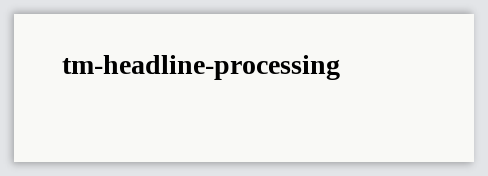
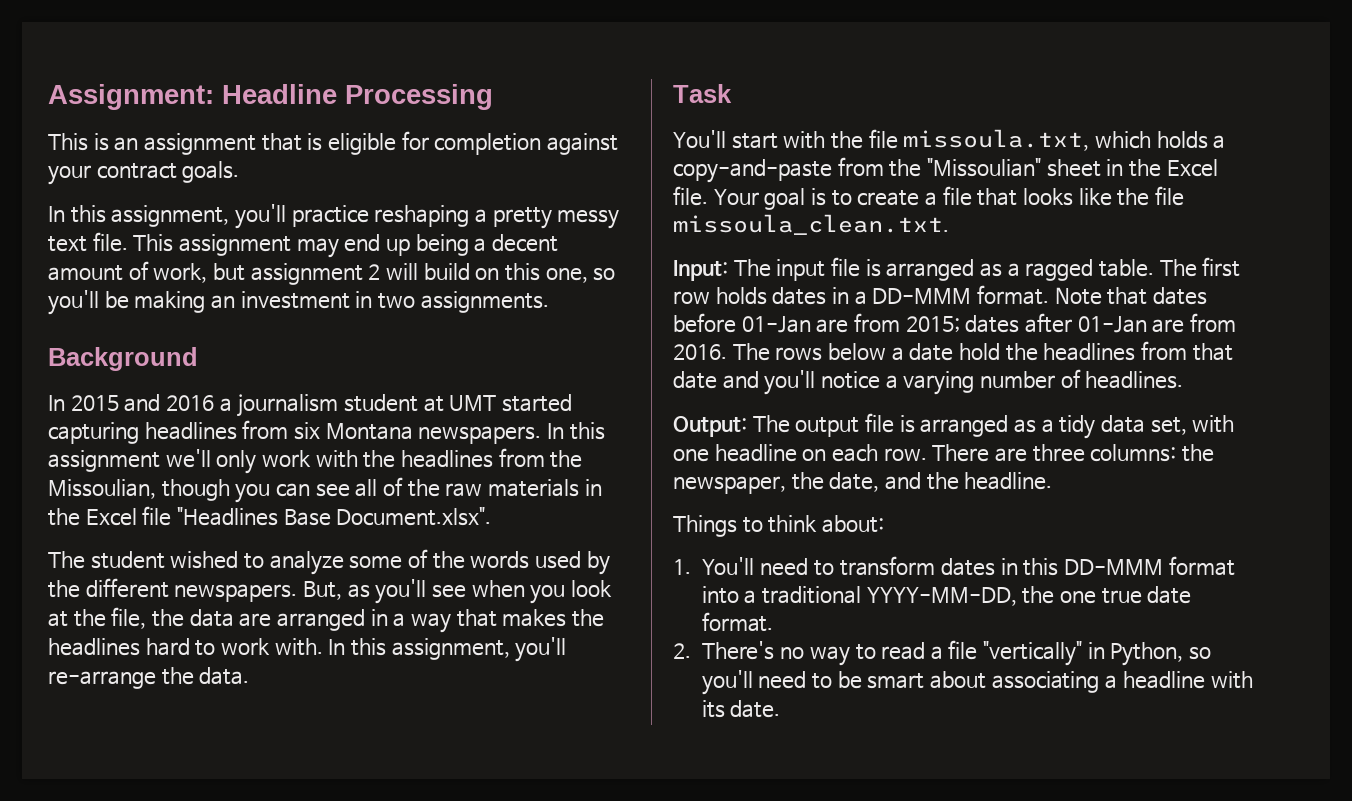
- tm-headline-processing
+ Assignment: Headline Processing
+ This is an assignment that is eligible for completion against your contract goals.
+ In this assignment, you'll practice reshaping a pretty messy text file. This assignment may end up being a decent amount of work, but assignment 2 will build on this one, so you'll be making an investment in two assignments.
+ Background
+ In 2015 and 2016 a journalism student at UMT started capturing headlines from six Montana newspapers. In this assignment we'll only work with the headlines from the Missoulian, though you can see all of the raw materials in the Excel file "Headlines Base Document.xlsx".
+ The student wished to analyze some of the words used by the different newspapers. But, as you'll see when you look at the file, the data are arranged in a way that makes the headlines hard to work with. In this assignment, you'll re-arrange the data.
+ Task
+ You'll start with the file missoula.txt, which holds a copy-and-paste from the "Missoulian" sheet in the Excel file. Your goal is to create a file that looks like the file missoula_clean.txt.
+ Input: The input file is arranged as a ragged table. The first row holds dates in a DD-MMM format. Note that dates before 01-Jan are from 2015; dates after 01-Jan are from 2016. The rows below a date hold the headlines from that date and you'll notice a varying number of headlines.
+ Output: The output file is arranged as a tidy data set, with one headline on each row. There are three columns: the newspaper, the date, and the headline.
+ Things to think about:
+ 1. You'll need to transform dates in this DD-MMM format into a traditional YYYY-MM-DD, the one true date format.
+ 2. There's no way to read a file "vertically" in Python, so you'll need to be smart about associating a headline with its date.

